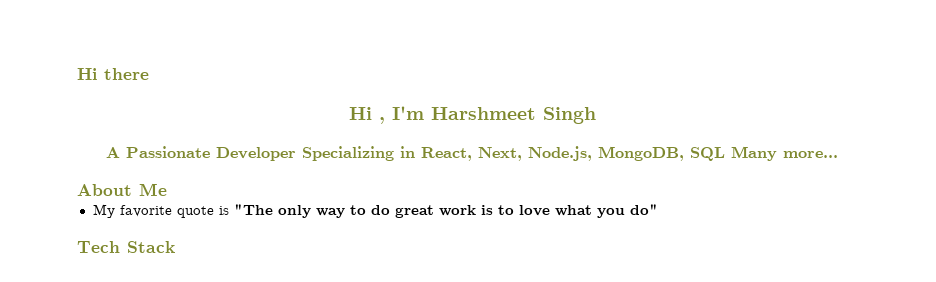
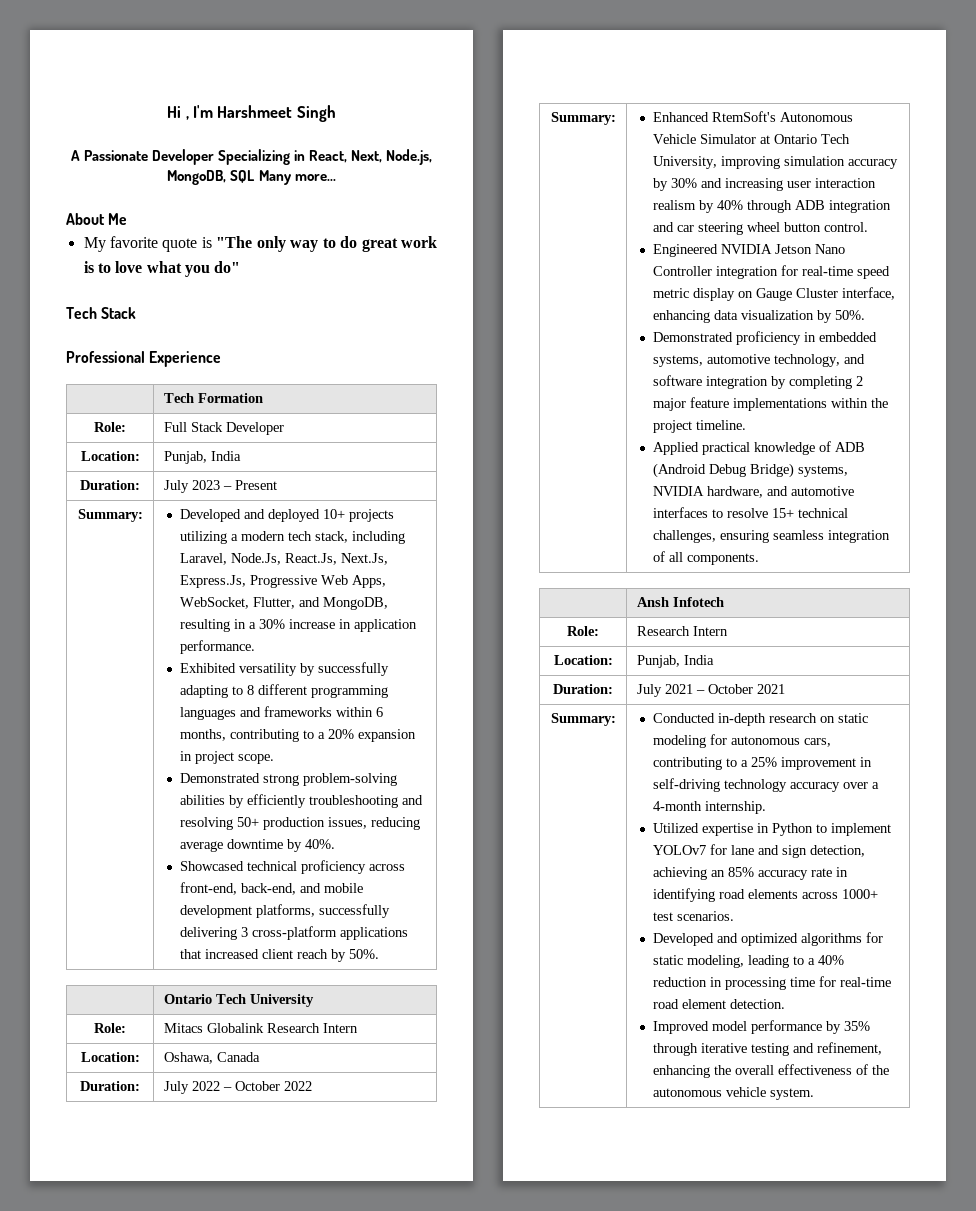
- Hi there
+ Professional Experience
+ | Tech Formation
+ Role: | Full Stack Developer
+ Location: | Punjab, India
+ Duration: | July 2023 – Present
+ Summary: | Developed and deployed 10+ projects utilizing a modern tech stack, including Laravel, Node.Js, React.Js, Next.Js, Express.Js, Progressive Web Apps, WebSocket, Flutter, and MongoDB, resulting in a 30% increase in application performance.
+ Exhibited versatility by successfully adapting to 8 different programming languages and frameworks within 6 months, contributing to a 20% expansion in project scope.
+ Demonstrated strong problem-solving abilities by efficiently troubleshooting and resolving 50+ production issues, reducing average downtime by 40%.
+ Showcased technical proficiency across front-end, back-end, and mobile development platforms, successfully delivering 3 cross-platform applications that increased client reach by 50%.
+ | Ontario Tech University
+ Role: | Mitacs Globalink Research Intern
+ Location: | Oshawa, Canada
+ Duration: | July 2022 – October 2022
+ Summary: | Enhanced RtemSoft's Autonomous Vehicle Simulator at Ontario Tech University, improving simulation accuracy by 30% and increasing user interaction realism by 40% through ADB integration and car steering wheel button control.
+ Engineered NVIDIA Jetson Nano Controller integration for real-time speed metric display on Gauge Cluster interface, enhancing data visualization by 50%.
+ Demonstrated proficiency in embedded systems, automotive technology, and software integration by completing 2 major feature implementations within the project timeline.
+ Applied practical knowledge of ADB (Android Debug Bridge) systems, NVIDIA hardware, and automotive interfaces to resolve 15+ technical challenges, ensuring seamless integration of all components.
+ | Ansh Infotech
+ Role: | Research Intern
+ Location: | Punjab, India
+ Duration: | July 2021 – October 2021
+ Summary: | Conducted in-depth research on static modeling for autonomous cars, contributing to a 25% improvement in self-driving technology accuracy over a 4-month internship.
+ Utilized expertise in Python to implement YOLOv7 for lane and sign detection, achieving an 85% accuracy rate in identifying road elements across 1000+ test scenarios.
+ Developed and optimized algorithms for static modeling, leading to a 40% reduction in processing time for real-time road element detection.
+ Improved model performance by 35% through iterative testing and refinement, enhancing the overall effectiveness of the autonomous vehicle system.

